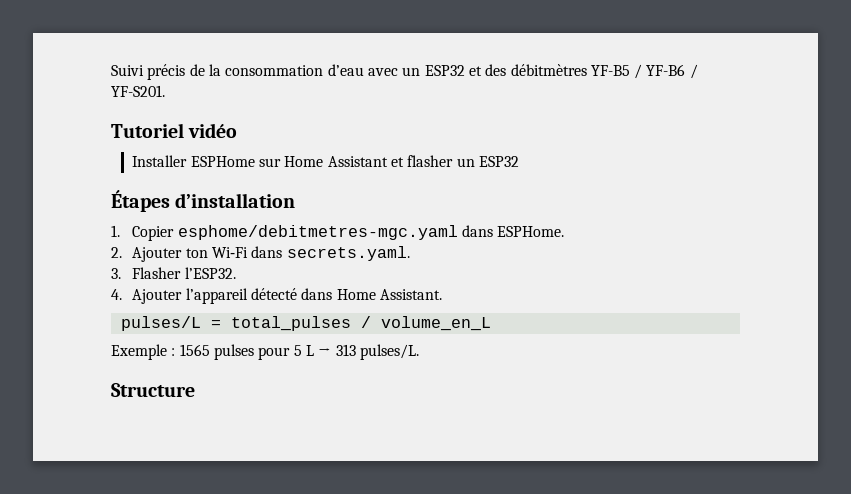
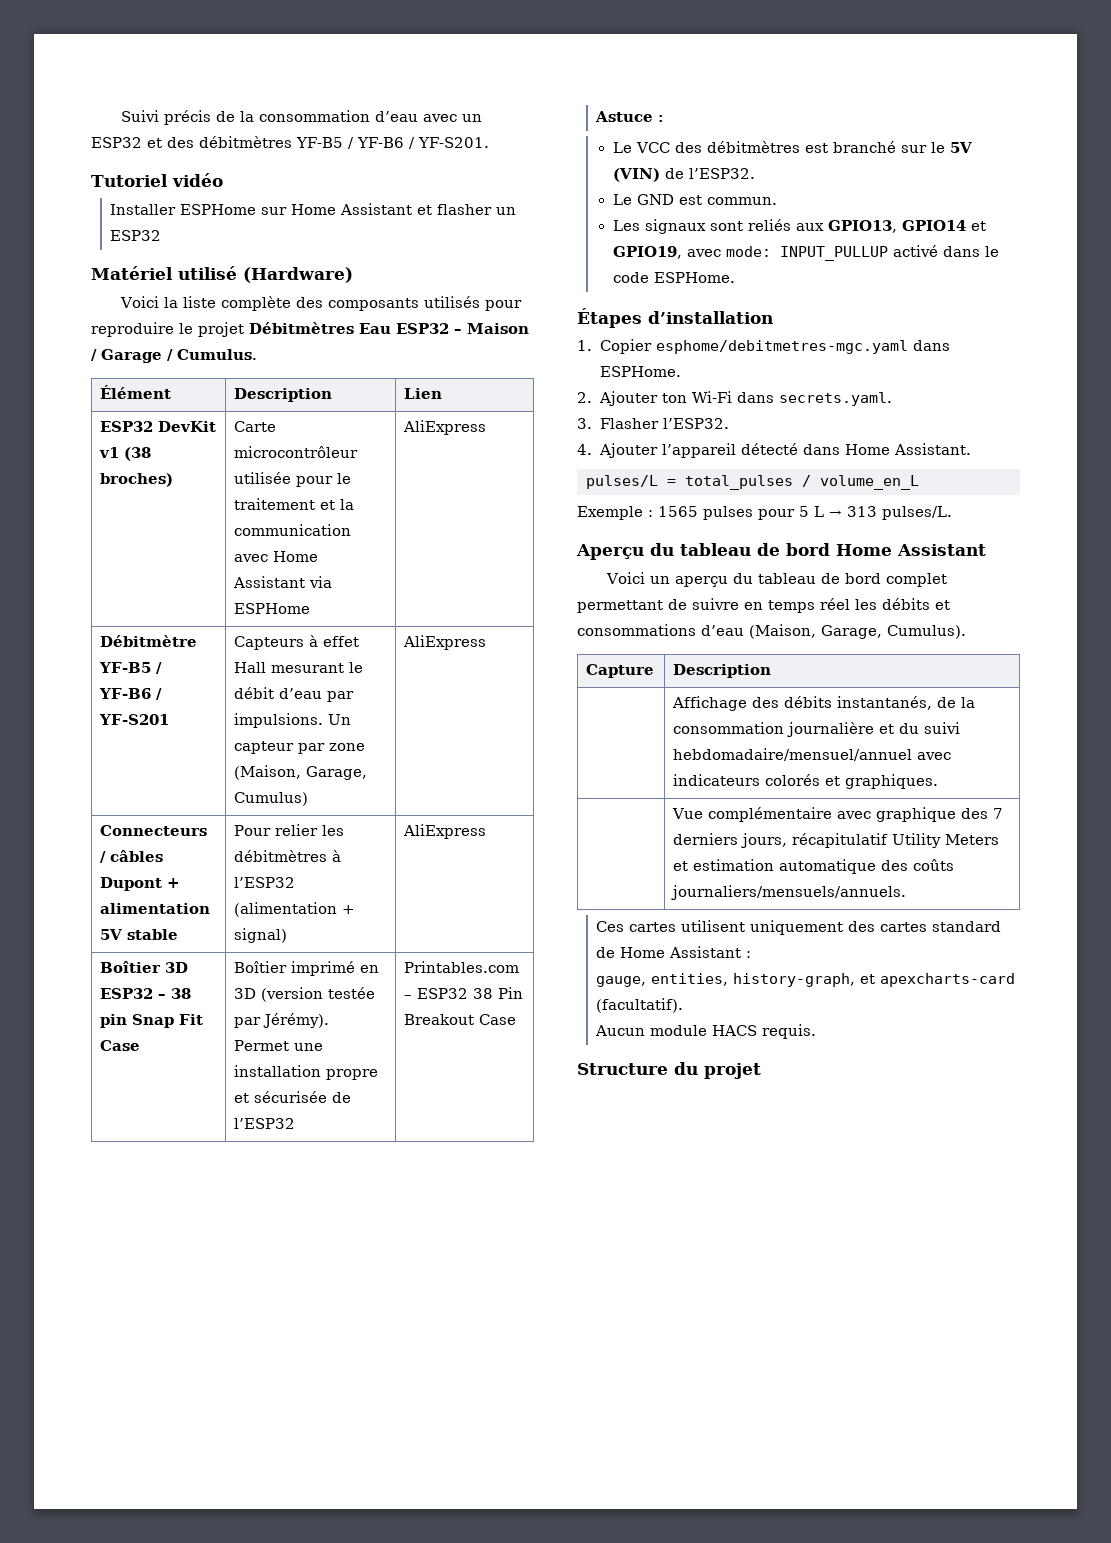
+ Matériel utilisé (Hardware)
+ Voici la liste complète des composants utilisés pour reproduire le projet Débitmètres Eau ESP32 – Maison / Garage / Cumulus.
+ Élément | Description | Lien
+ ESP32 DevKit v1 (38 broches) | Carte microcontrôleur utilisée pour le traitement et la communication avec Home Assistant via ESPHome | AliExpress
+ Débitmètre YF-B5 / YF-B6 / YF-S201 | Capteurs à effet Hall mesurant le débit d’eau par impulsions. Un capteur par zone (Maison, Garage, Cumulus) | AliExpress
+ Connecteurs / câbles Dupont + alimentation 5V stable | Pour relier les débitmètres à l’ESP32 (alimentation + signal) | AliExpress
+ Boîtier 3D ESP32 – 38 pin Snap Fit Case | Boîtier imprimé en 3D (version testée par Jérémy). Permet une installation propre et sécurisée de l’ESP32 | Printables.com – ESP32 38 Pin Breakout Case
+ Astuce :
+ Le VCC des débitmètres est branché sur le 5V (VIN) de l’ESP32.
+ Le GND est commun.
+ Les signaux sont reliés aux GPIO13, GPIO14 et GPIO19, avec mode: INPUT_PULLUP activé dans le code ESPHome.
+ Aperçu du tableau de bord Home Assistant
+ Voici un aperçu du tableau de bord complet permettant de suivre en temps réel les débits et consommations d’eau (Maison, Garage, Cumulus).
+ Capture | Description
+ | Affichage des débits instantanés, de la consommation journalière et du suivi hebdomadaire/mensuel/annuel avec indicateurs colorés et graphiques.
+ | Vue complémentaire avec graphique des 7 derniers jours, récapitulatif Utility Meters et estimation automatique des coûts journaliers/mensuels/annuels.
+ Ces cartes utilisent uniquement des cartes standard de Home Assistant :
+ gauge, entities, history-graph, et apexcharts-card (facultatif).
+ Aucun module HACS requis.
- Structure
+ Structure du projet

